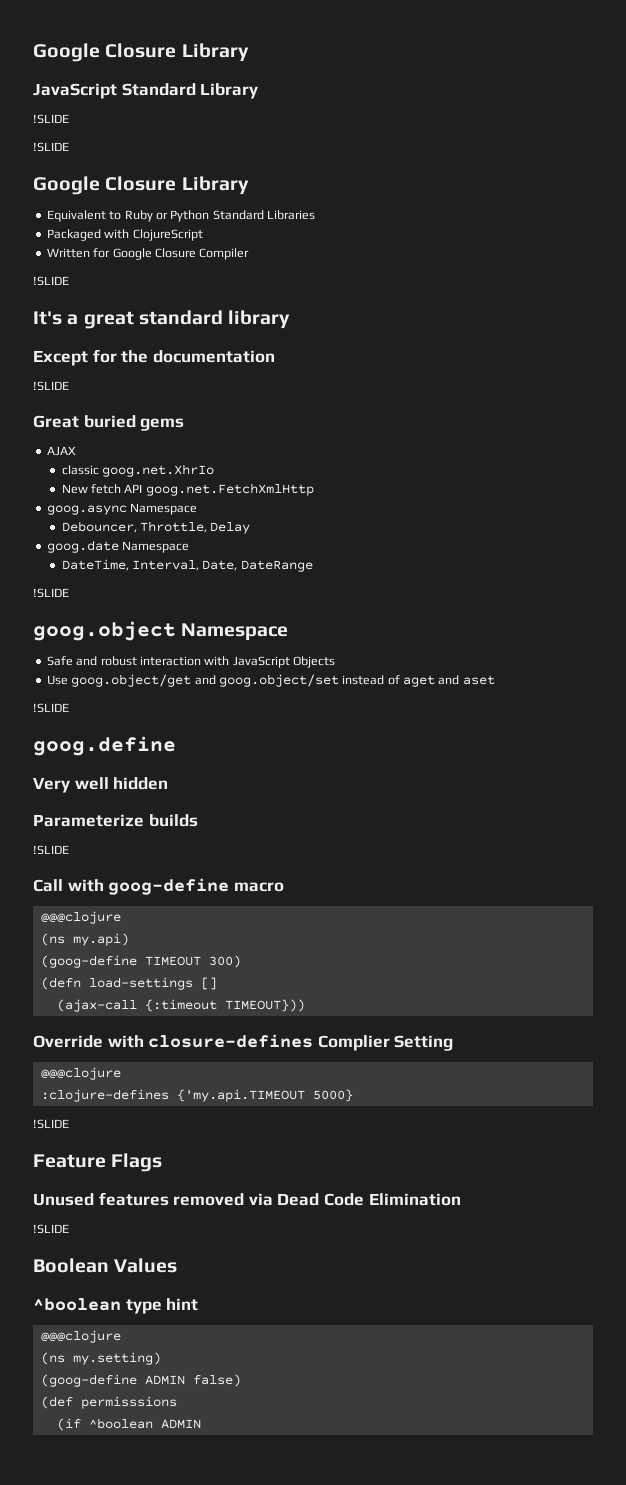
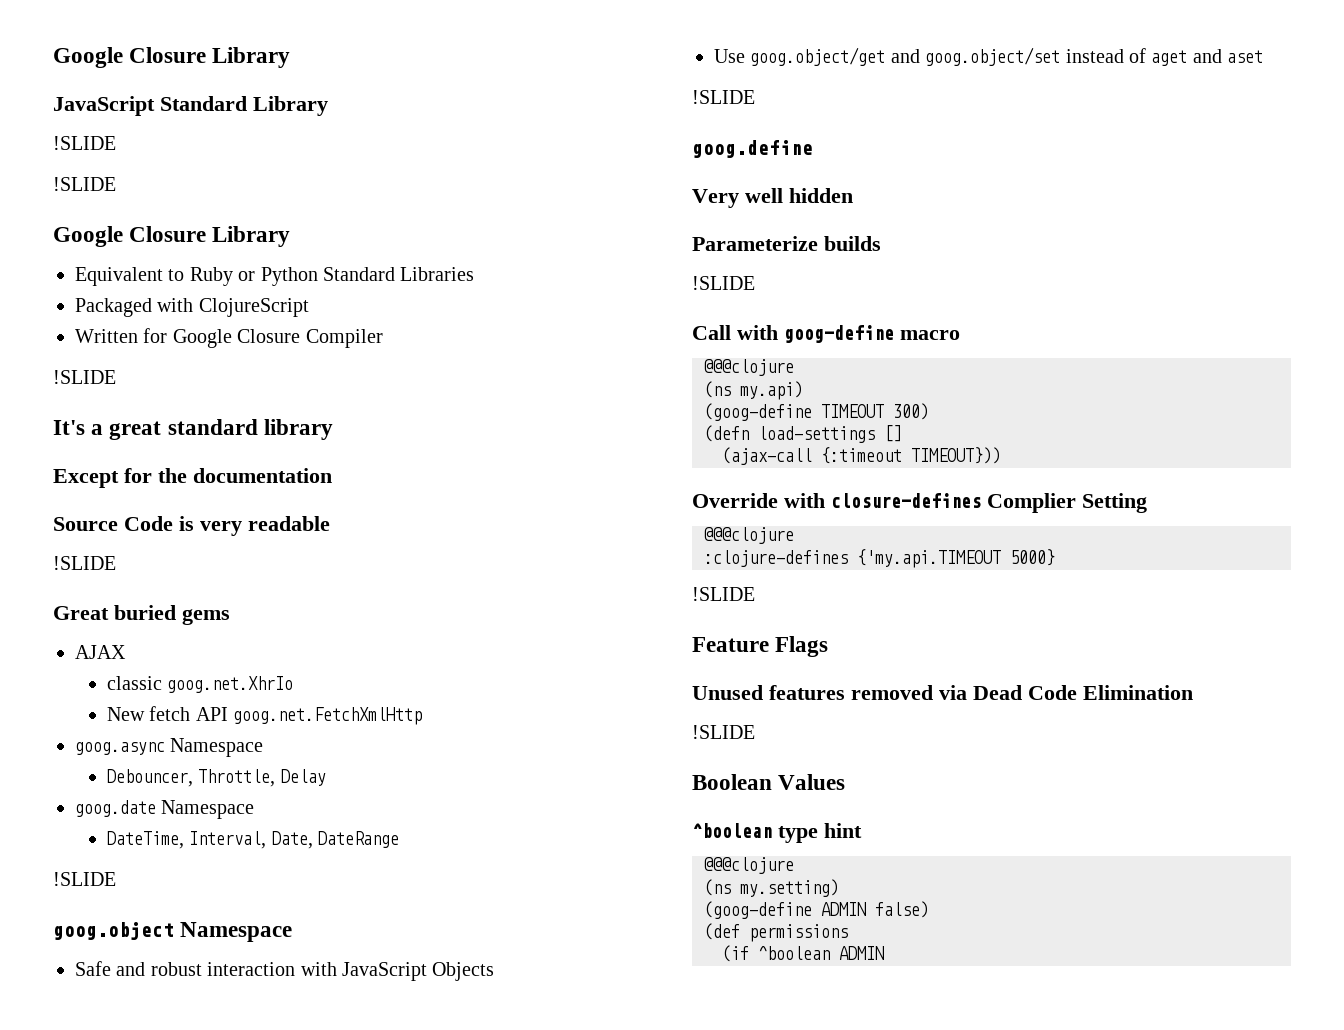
+ Source Code is very readable
- (def permisssions
+ (def permissions

